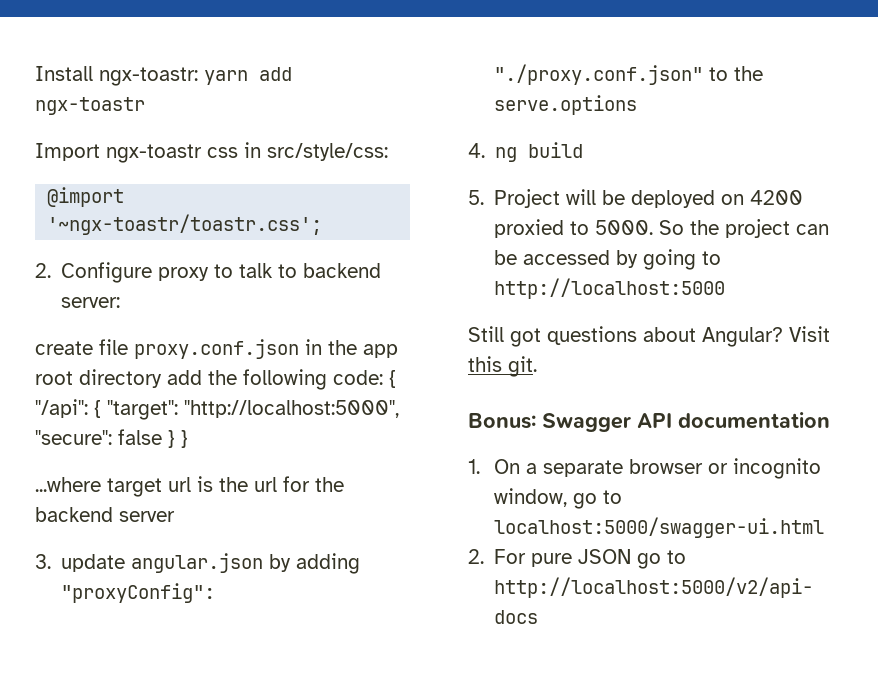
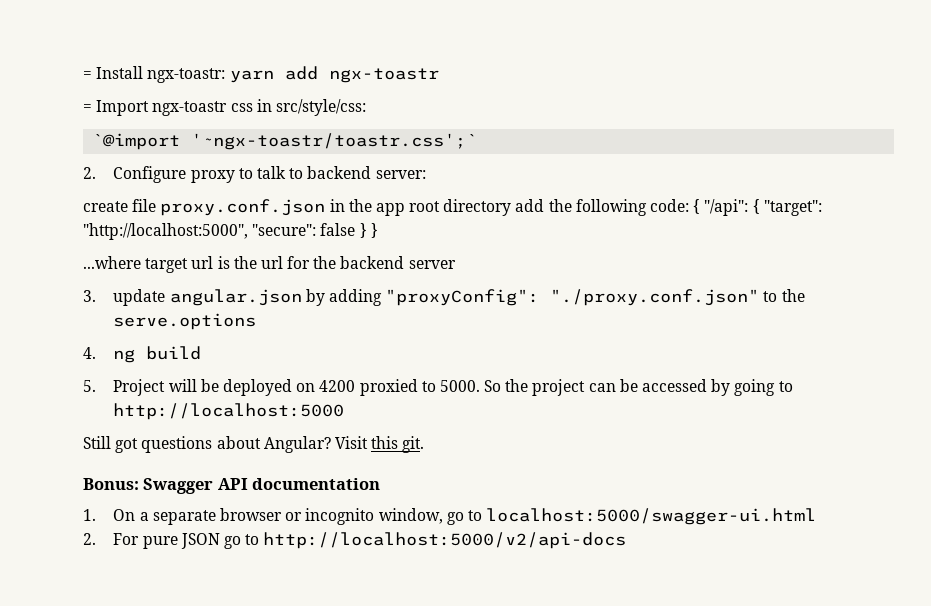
- Install ngx-toastr: yarn add ngx-toastr
+ = Install ngx-toastr: yarn add ngx-toastr
- Import ngx-toastr css in src/style/css:
+ = Import ngx-toastr css in src/style/css:
- @import '~ngx-toastr/toastr.css';
+ `@import '~ngx-toastr/toastr.css';`

